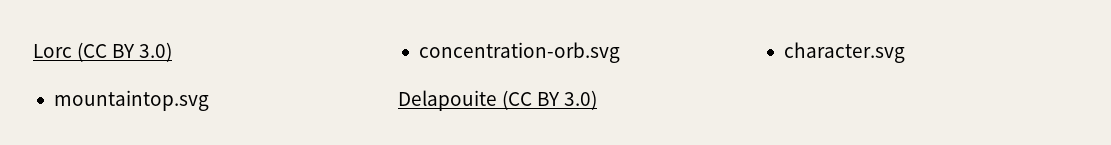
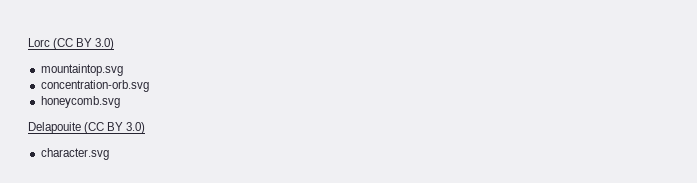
+ honeycomb.svg

